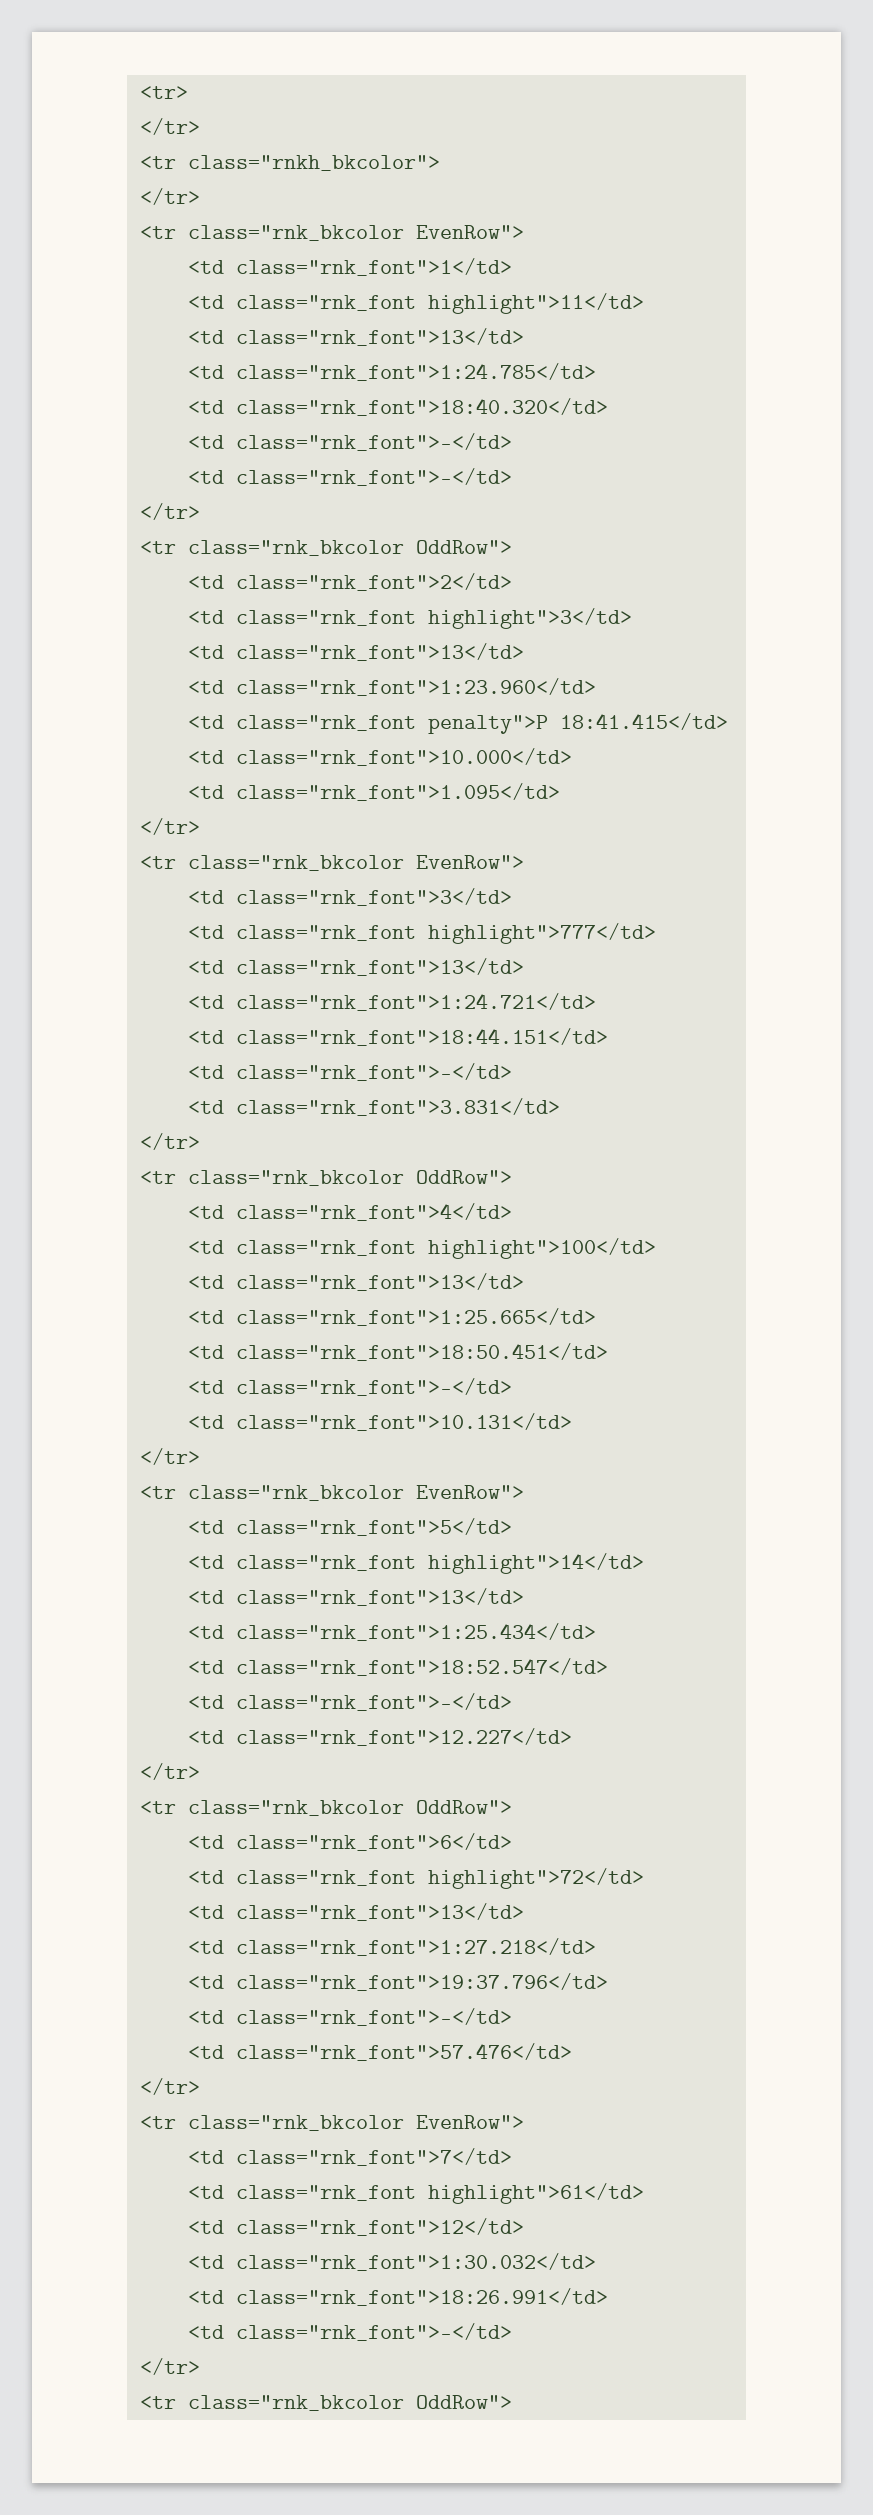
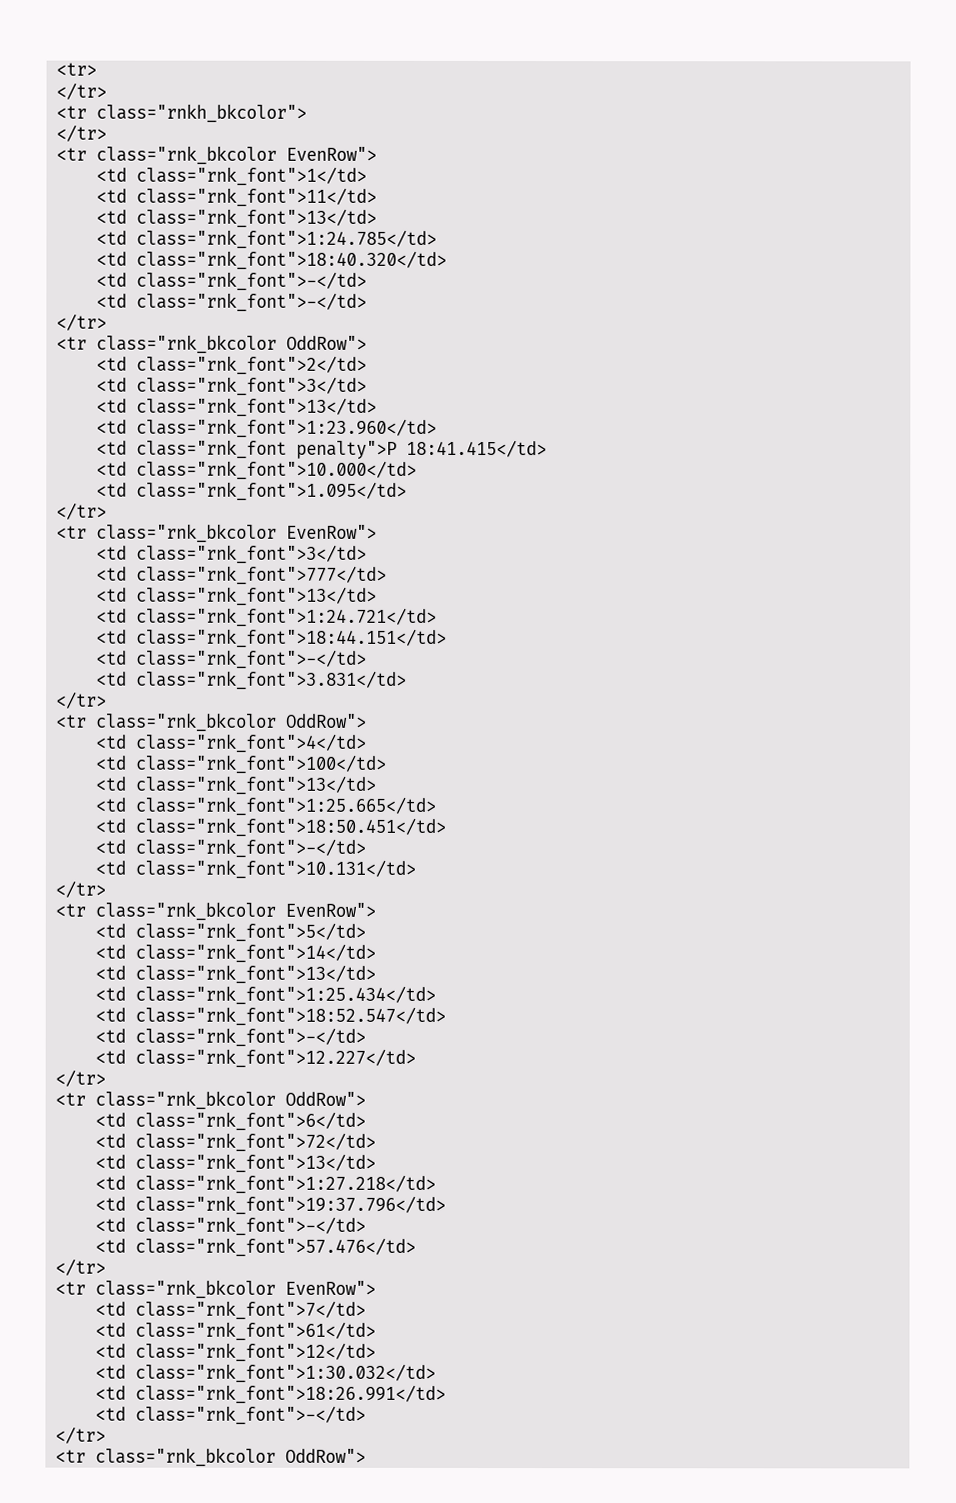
- <td class="rnk_font highlight">11</td>
+ <td class="rnk_font">11</td>
  <td class="rnk_font">2</td>
- <td class="rnk_font highlight">3</td>
+ <td class="rnk_font">3</td>
- <td class="rnk_font highlight">777</td>
+ <td class="rnk_font">777</td>
- <td class="rnk_font highlight">100</td>
+ <td class="rnk_font">100</td>
- <td class="rnk_font highlight">14</td>
+ <td class="rnk_font">14</td>
- <td class="rnk_font highlight">72</td>
+ <td class="rnk_font">72</td>
- <td class="rnk_font highlight">61</td>
+ <td class="rnk_font">61</td>

